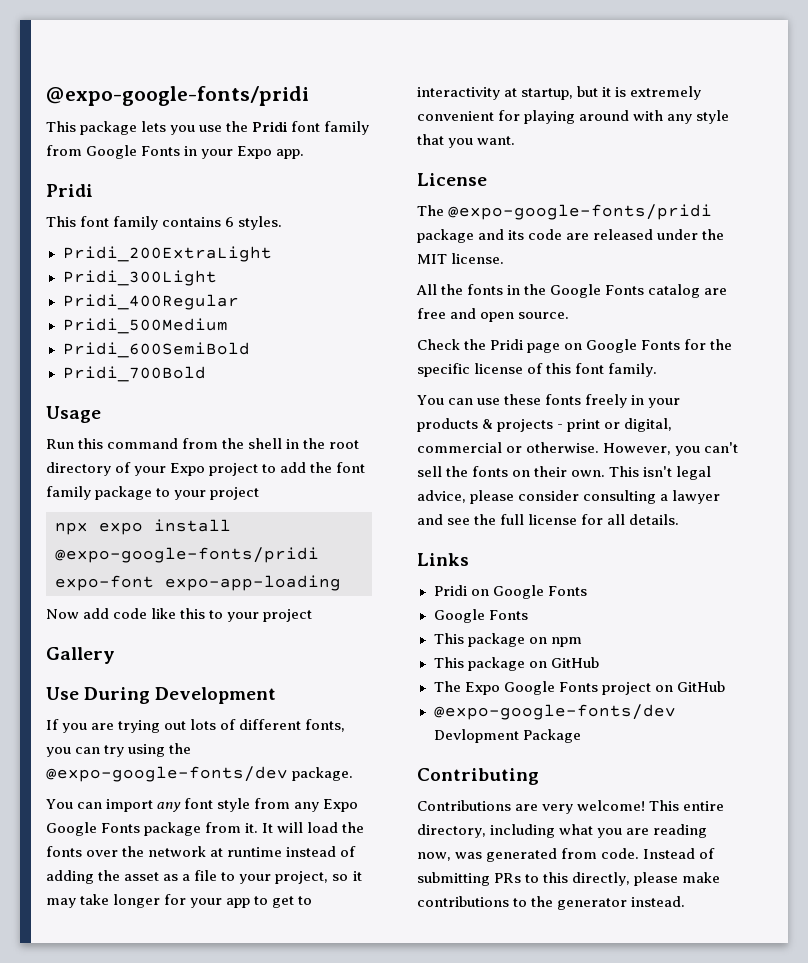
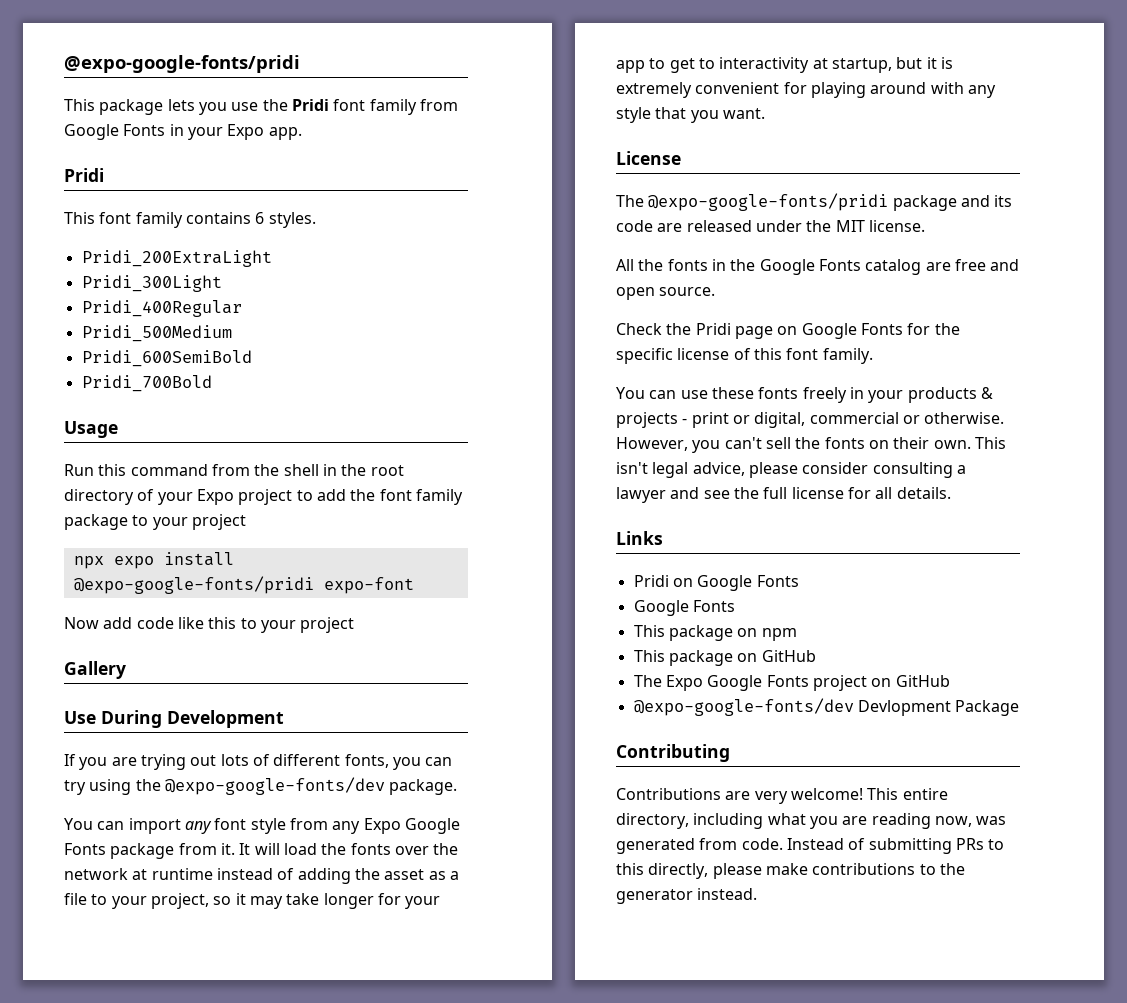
- npx expo install @expo-google-fonts/pridi expo-font expo-app-loading
+ npx expo install @expo-google-fonts/pridi expo-font

